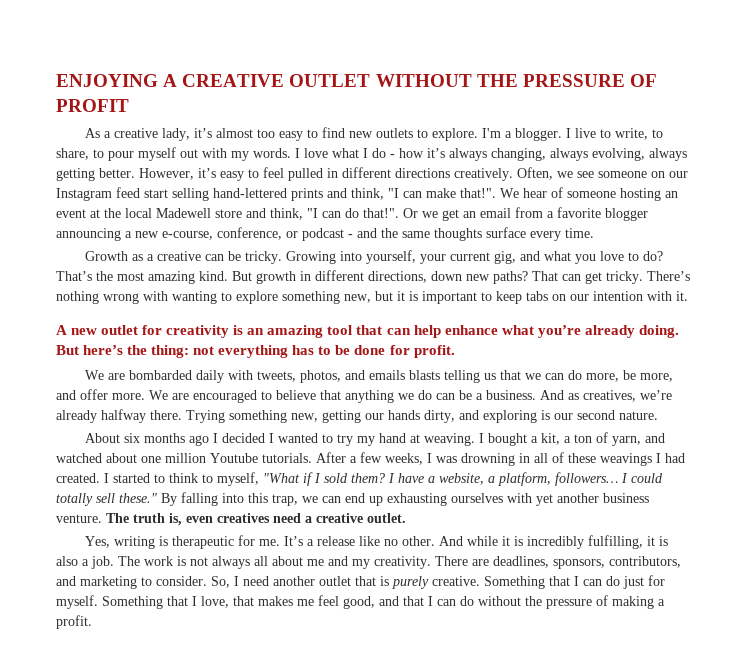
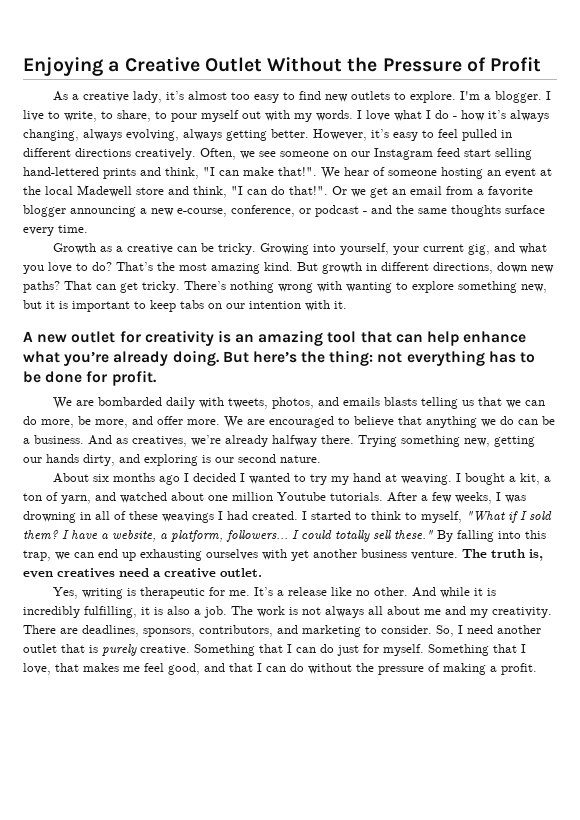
- ENJOYING A CREATIVE OUTLET WITHOUT THE PRESSURE OF PROFIT
+ Enjoying a Creative Outlet Without the Pressure of Profit

